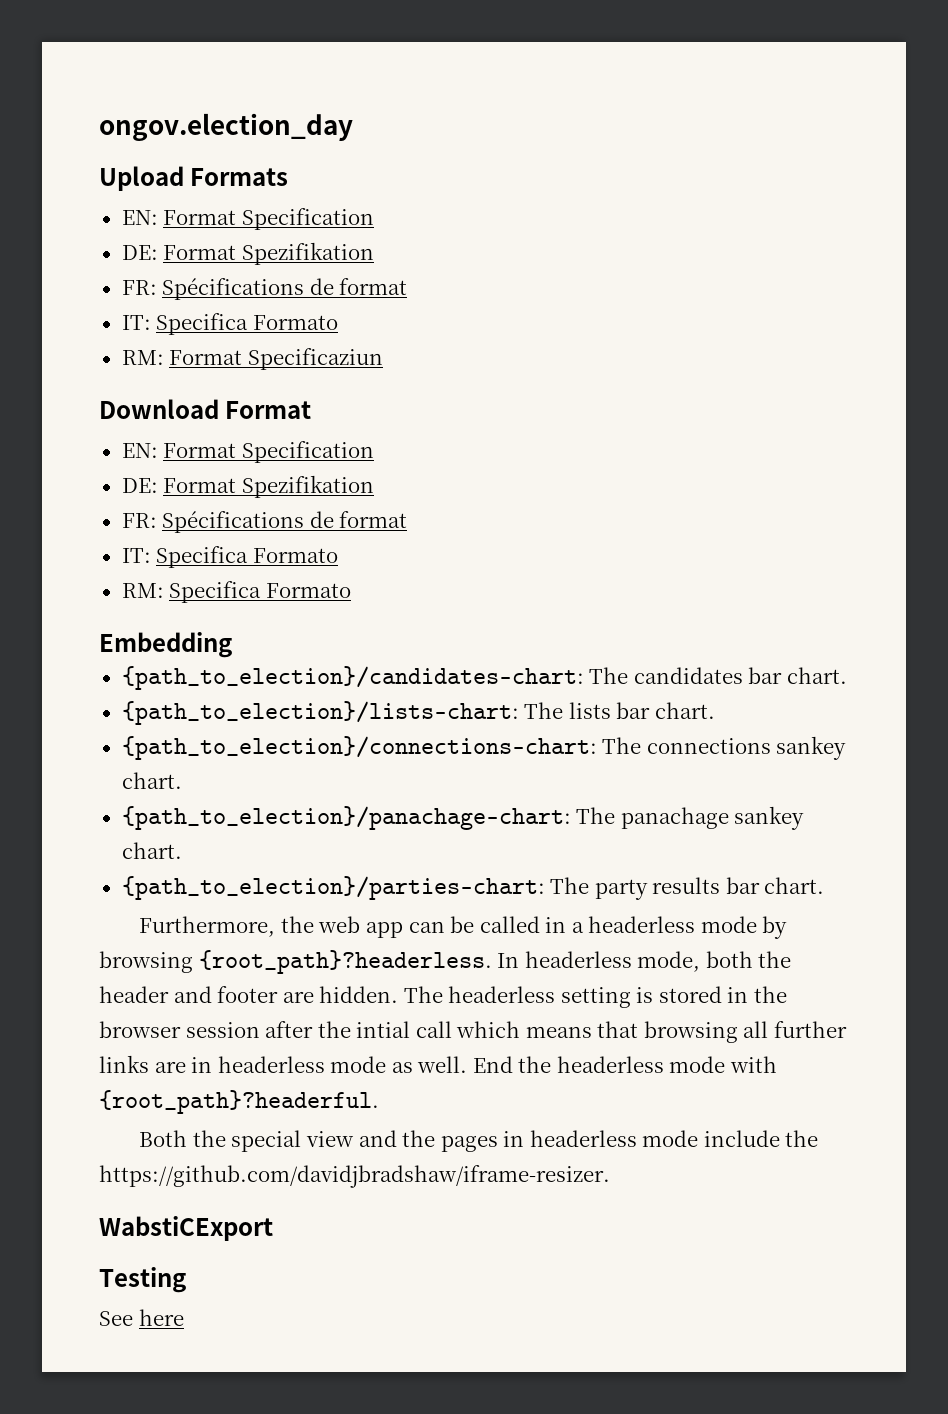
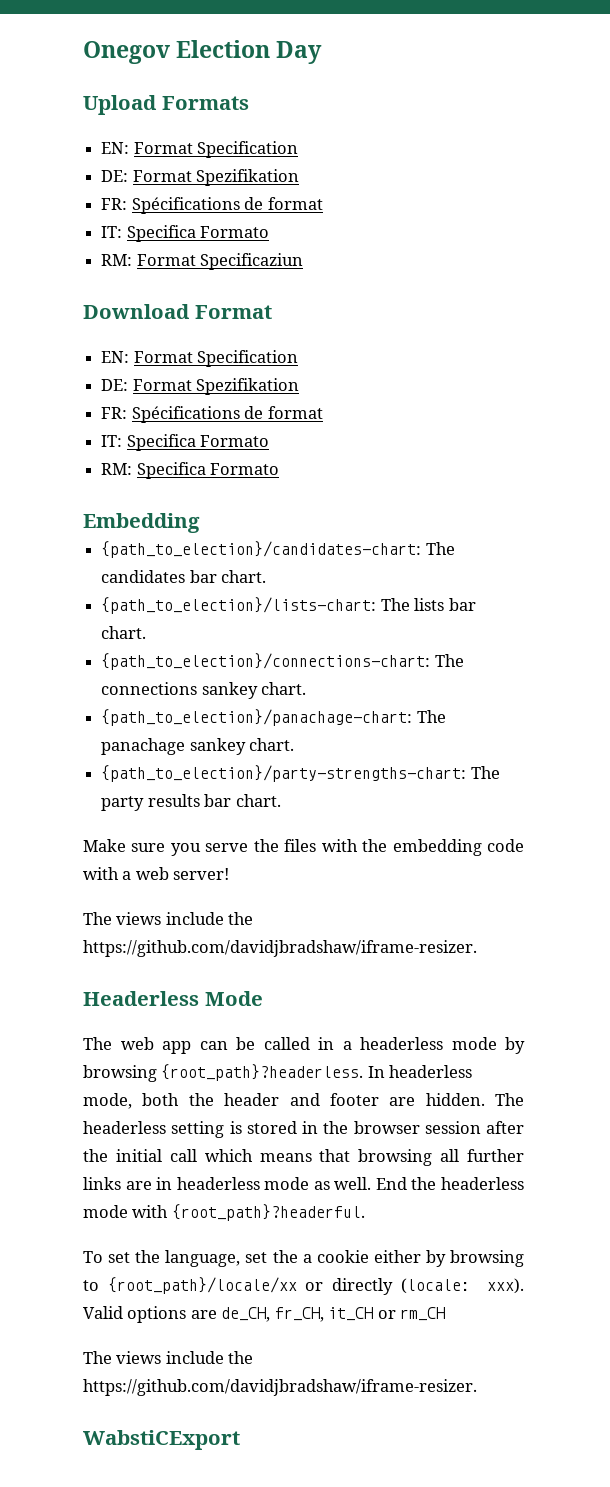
- ongov.election_day
+ Onegov Election Day
- {path_to_election}/parties-chart: The party results bar chart.
+ {path_to_election}/party-strengths-chart: The party results bar chart.
- Furthermore, the web app can be called in a headerless mode by browsing {root_path}?headerless.
+ Make sure you serve the files with the embedding code with a web server!
+ The views include the https://github.com/davidjbradshaw/iframe-resizer.
+ Headerless Mode
+ The web app can be called in a headerless mode by browsing {root_path}?headerless.
- The headerless setting is stored in the browser session after the intial call which means that browsing all further links are in headerless mode as well.
+ The headerless setting is stored in the browser session after the initial call which means that browsing all further links are in headerless mode as well.
- Both the special view and the pages in headerless mode include the https://github.com/davidjbradshaw/iframe-resizer.
+ To set the language, set the a cookie either by browsing to {root_path}/locale/xx or directly (locale: xxx). Valid options are de_CH, fr_CH, it_CH or rm_CH
+ The views include the https://github.com/davidjbradshaw/iframe-resizer.
- Testing
- See here

